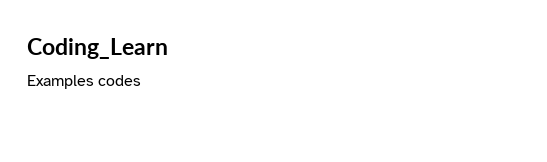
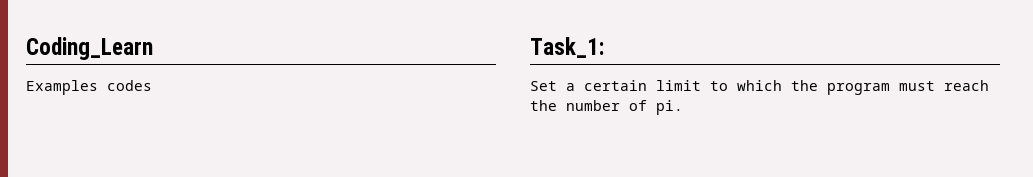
+ Task_1:
+ Set a certain limit to which the program must reach the number of pi.

